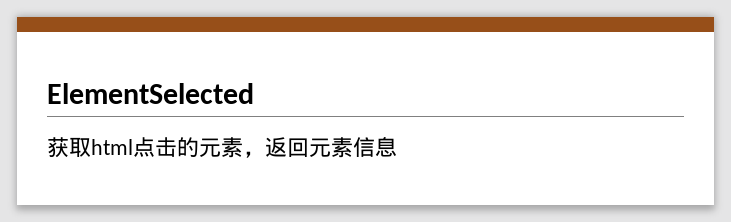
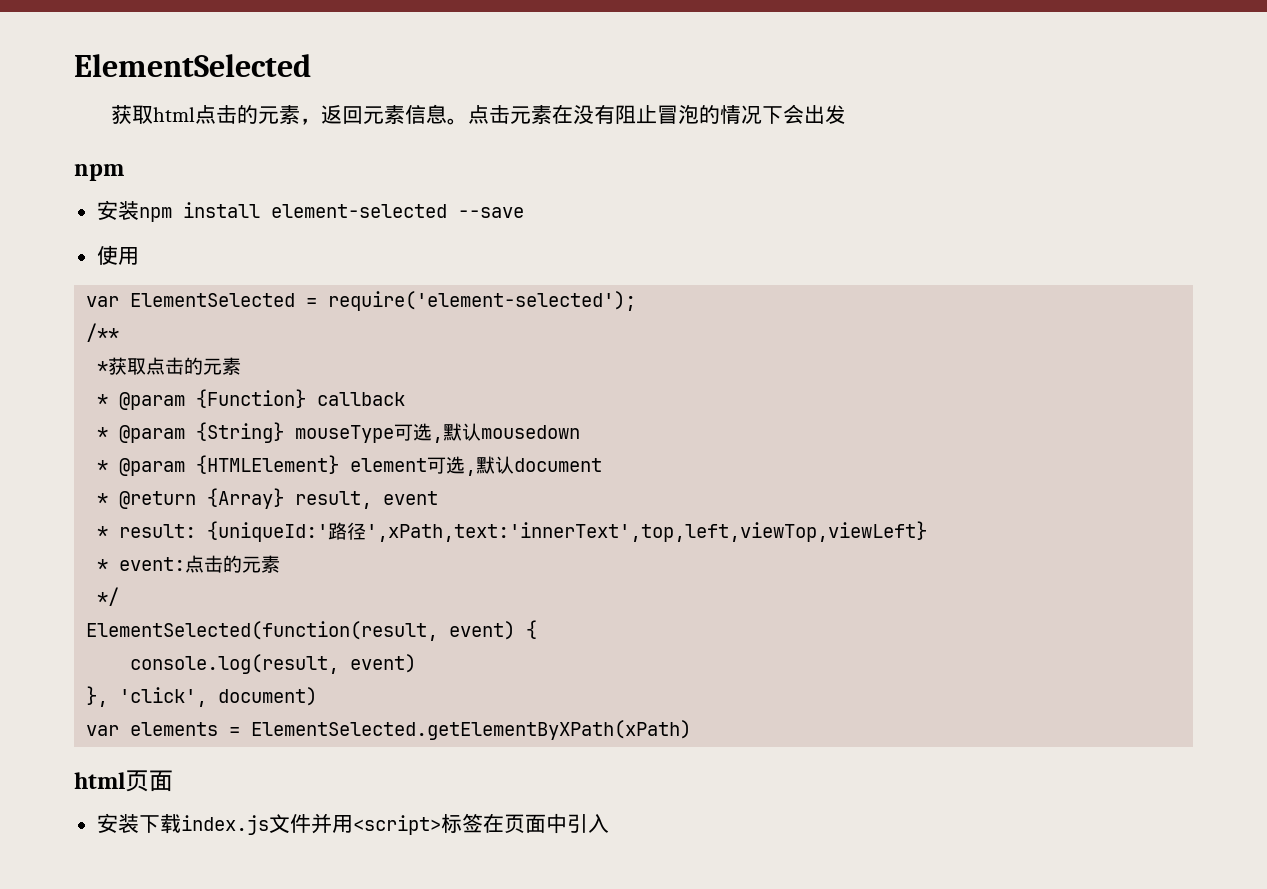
- 获取html点击的元素，返回元素信息
+ 获取html点击的元素，返回元素信息。点击元素在没有阻止冒泡的情况下会出发
+ npm
+ 安装npm install element-selected --save
+ 使用
+ var ElementSelected = require('element-selected');
+ /**
+ *获取点击的元素
+ * @param {Function} callback
+ * @param {String} mouseType可选,默认mousedown
+ * @param {HTMLElement} element可选,默认document
+ * @return {Array} result, event
+ * result: {uniqueId:'路径',xPath,text:'innerText',top,left,viewTop,viewLeft}
+ * event:点击的元素
+ */
+ ElementSelected(function(result, event) {
+ console.log(result, event)
+ }, 'click', document)
+ var elements = ElementSelected.getElementByXPath(xPath)
+ html页面
+ 安装下载index.js文件并用<script>标签在页面中引入

